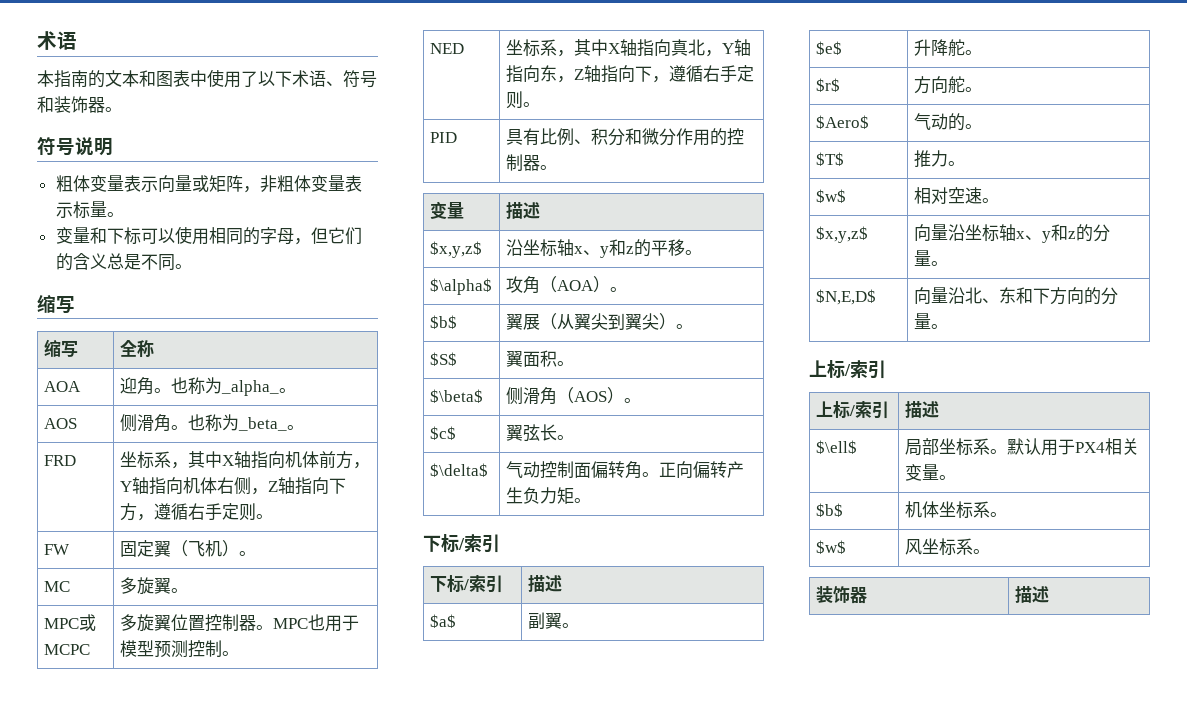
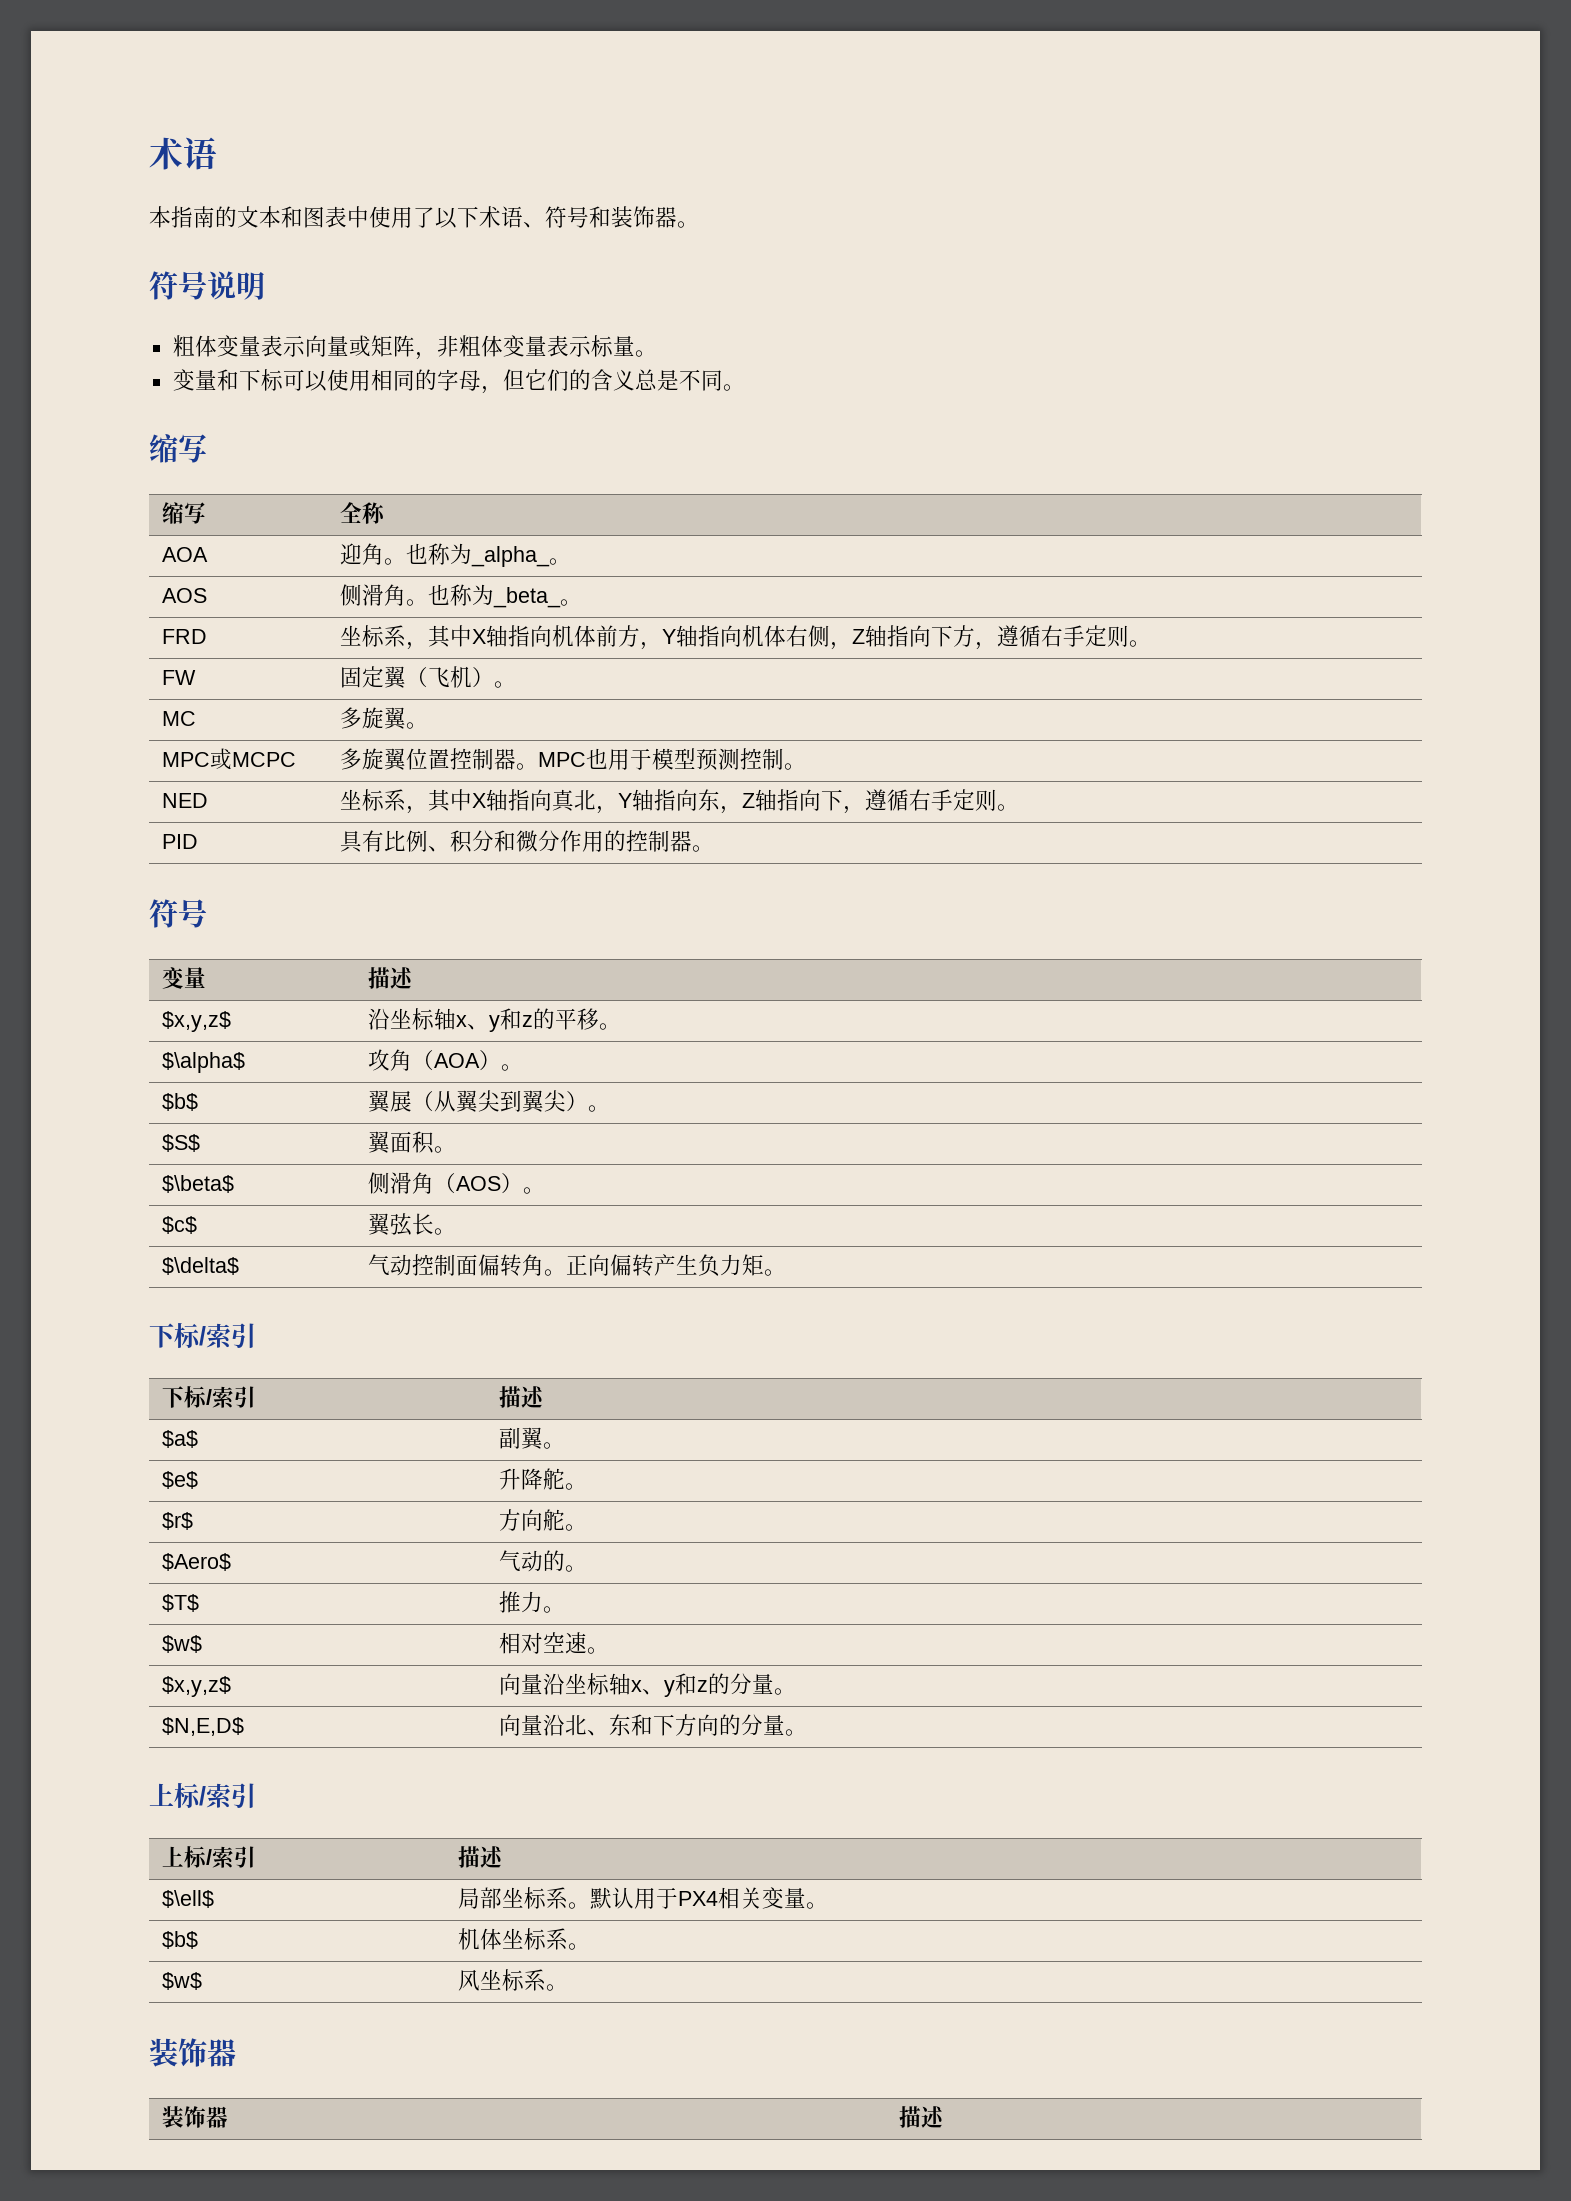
  PID | 具有比例、积分和微分作用的控制器。
+ 符号
  $w$ | 风坐标系。
+ 装饰器

